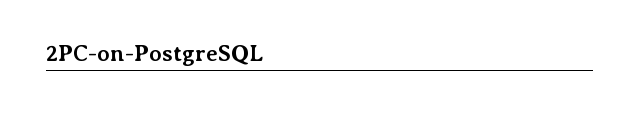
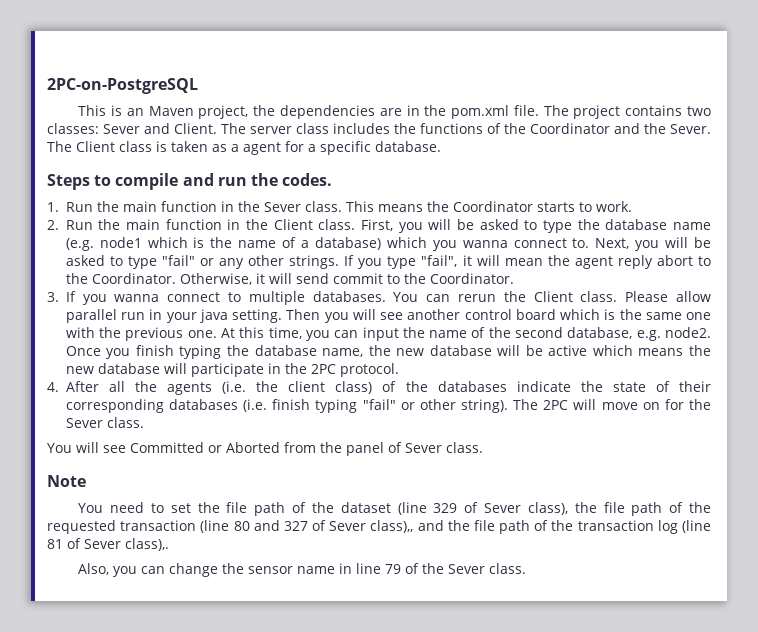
+ This is an Maven project, the dependencies are in the pom.xml file. The project contains two classes: Sever and Client. The server class includes the functions of the Coordinator and the Sever. The Client class is taken as a agent for a specific database.
+ Steps to compile and run the codes.
+ 1. Run the main function in the Sever class. This means the Coordinator starts to work.
+ 2. Run the main function in the Client class. First, you will be asked to type the database name (e.g. node1 which is the name of a database) which you wanna connect to. Next, you will be asked to type "fail" or any other strings. If you type "fail", it will mean the agent reply abort to the Coordinator. Otherwise, it will send commit to the Coordinator.
+ 3. If you wanna connect to multiple databases. You can rerun the Client class. Please allow parallel run in your java setting. Then you will see another control board which is the same one with the previous one. At this time, you can input the name of the second database, e.g. node2. Once you finish typing the database name, the new database will be active which means the new database will participate in the 2PC protocol.
+ 4. After all the agents (i.e. the client class) of the databases indicate the state of their corresponding databases (i.e. finish typing "fail" or other string). The 2PC will move on for the Sever class.
+ You will see Committed or Aborted from the panel of Sever class.
+ Note
+ You need to set the file path of the dataset (line 329 of Sever class), the file path of the requested transaction (line 80 and 327 of Sever class),, and the file path of the transaction log (line 81 of Sever class),.
+ Also, you can change the sensor name in line 79 of the Sever class.

